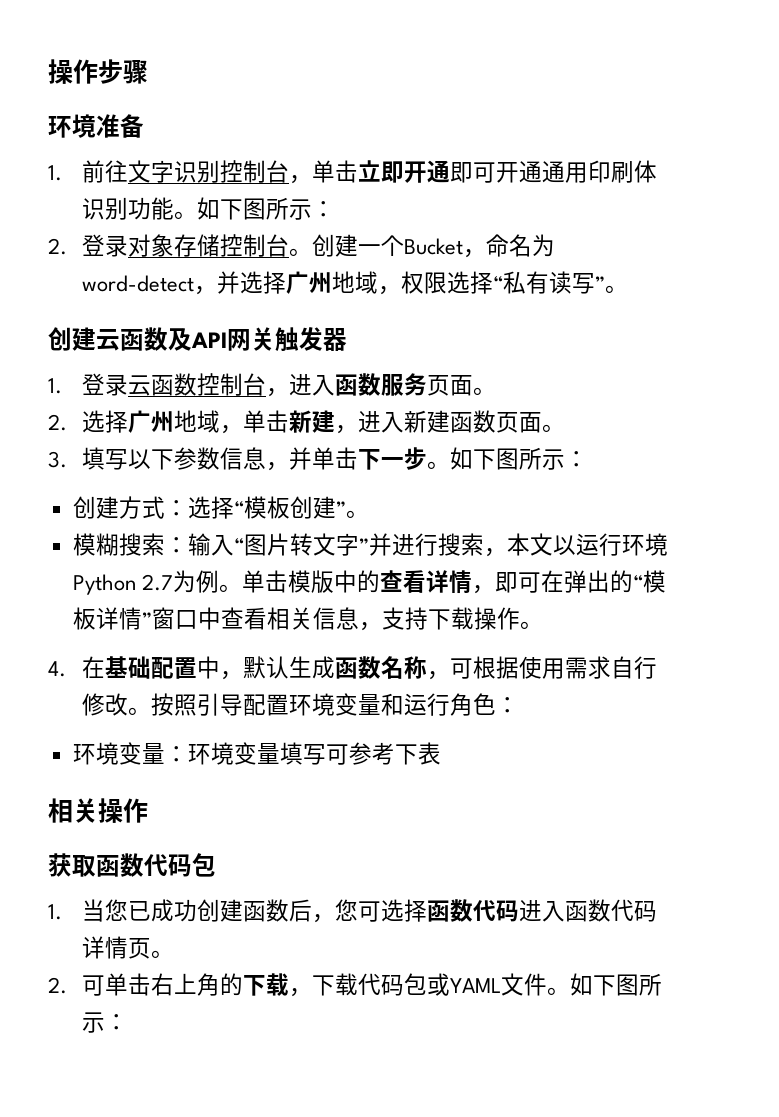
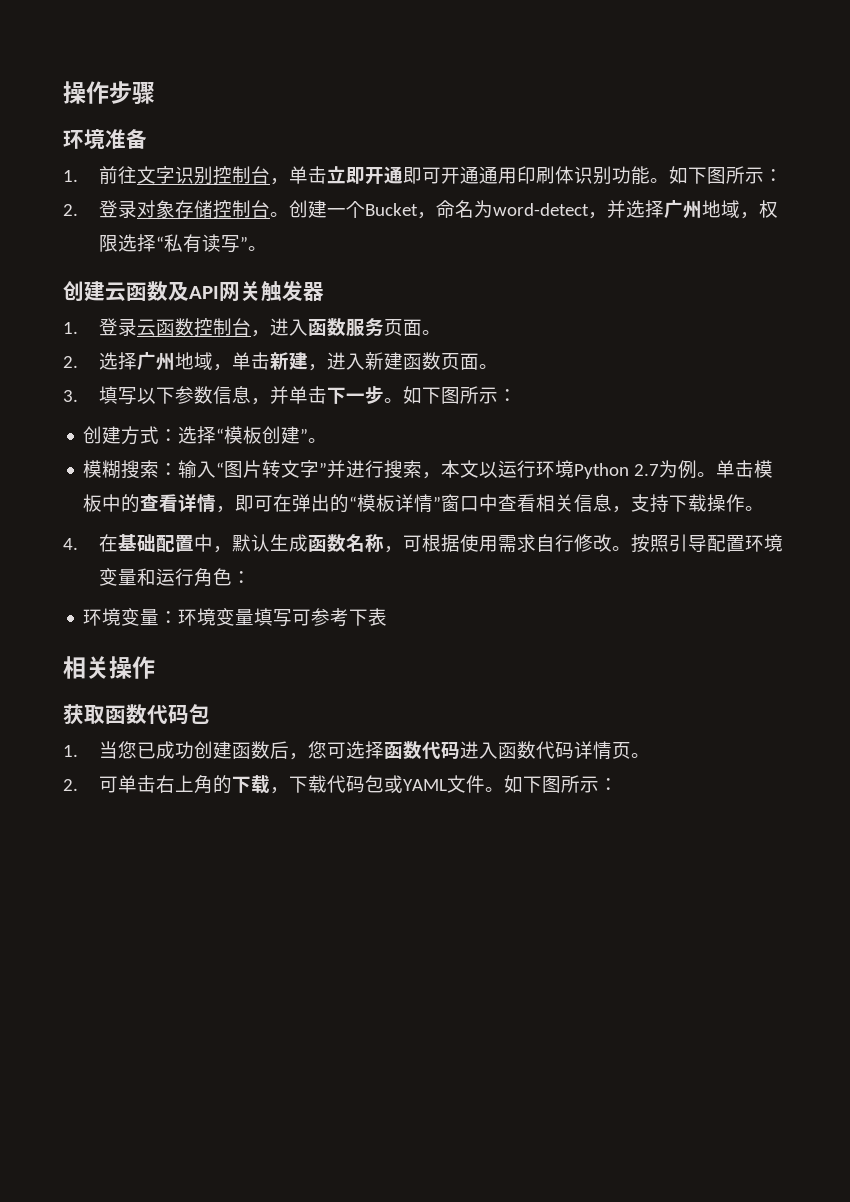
- 单击模版中的查看详情，即可在弹出的“模板详情”窗口中查看相关信息，支持下载操作。
+ 单击模板中的查看详情，即可在弹出的“模板详情”窗口中查看相关信息，支持下载操作。

